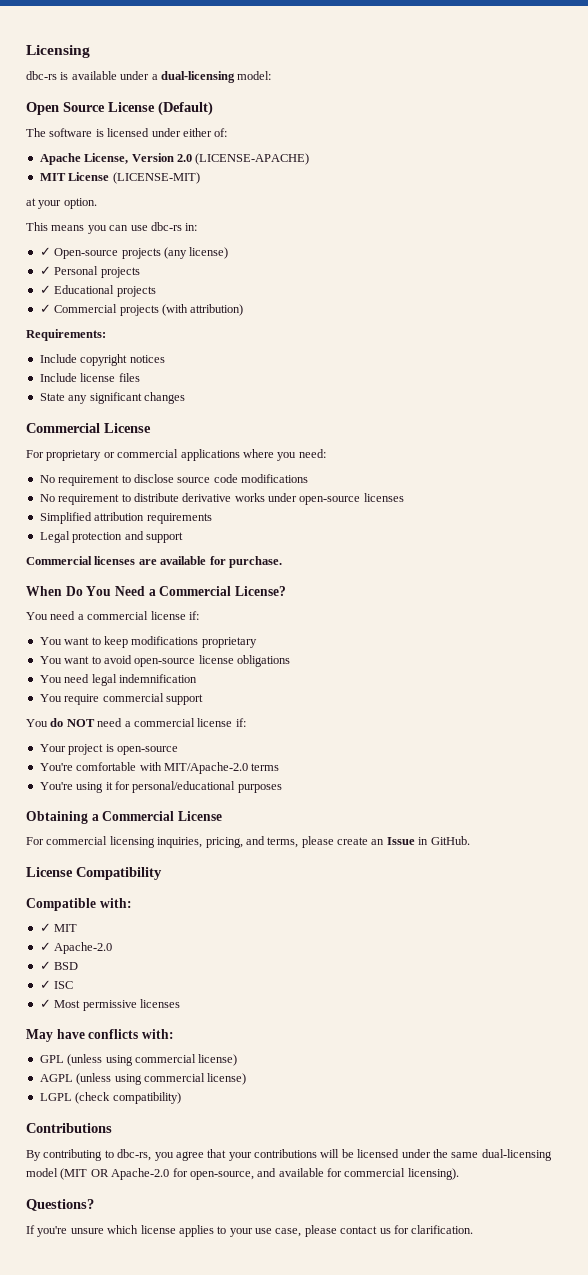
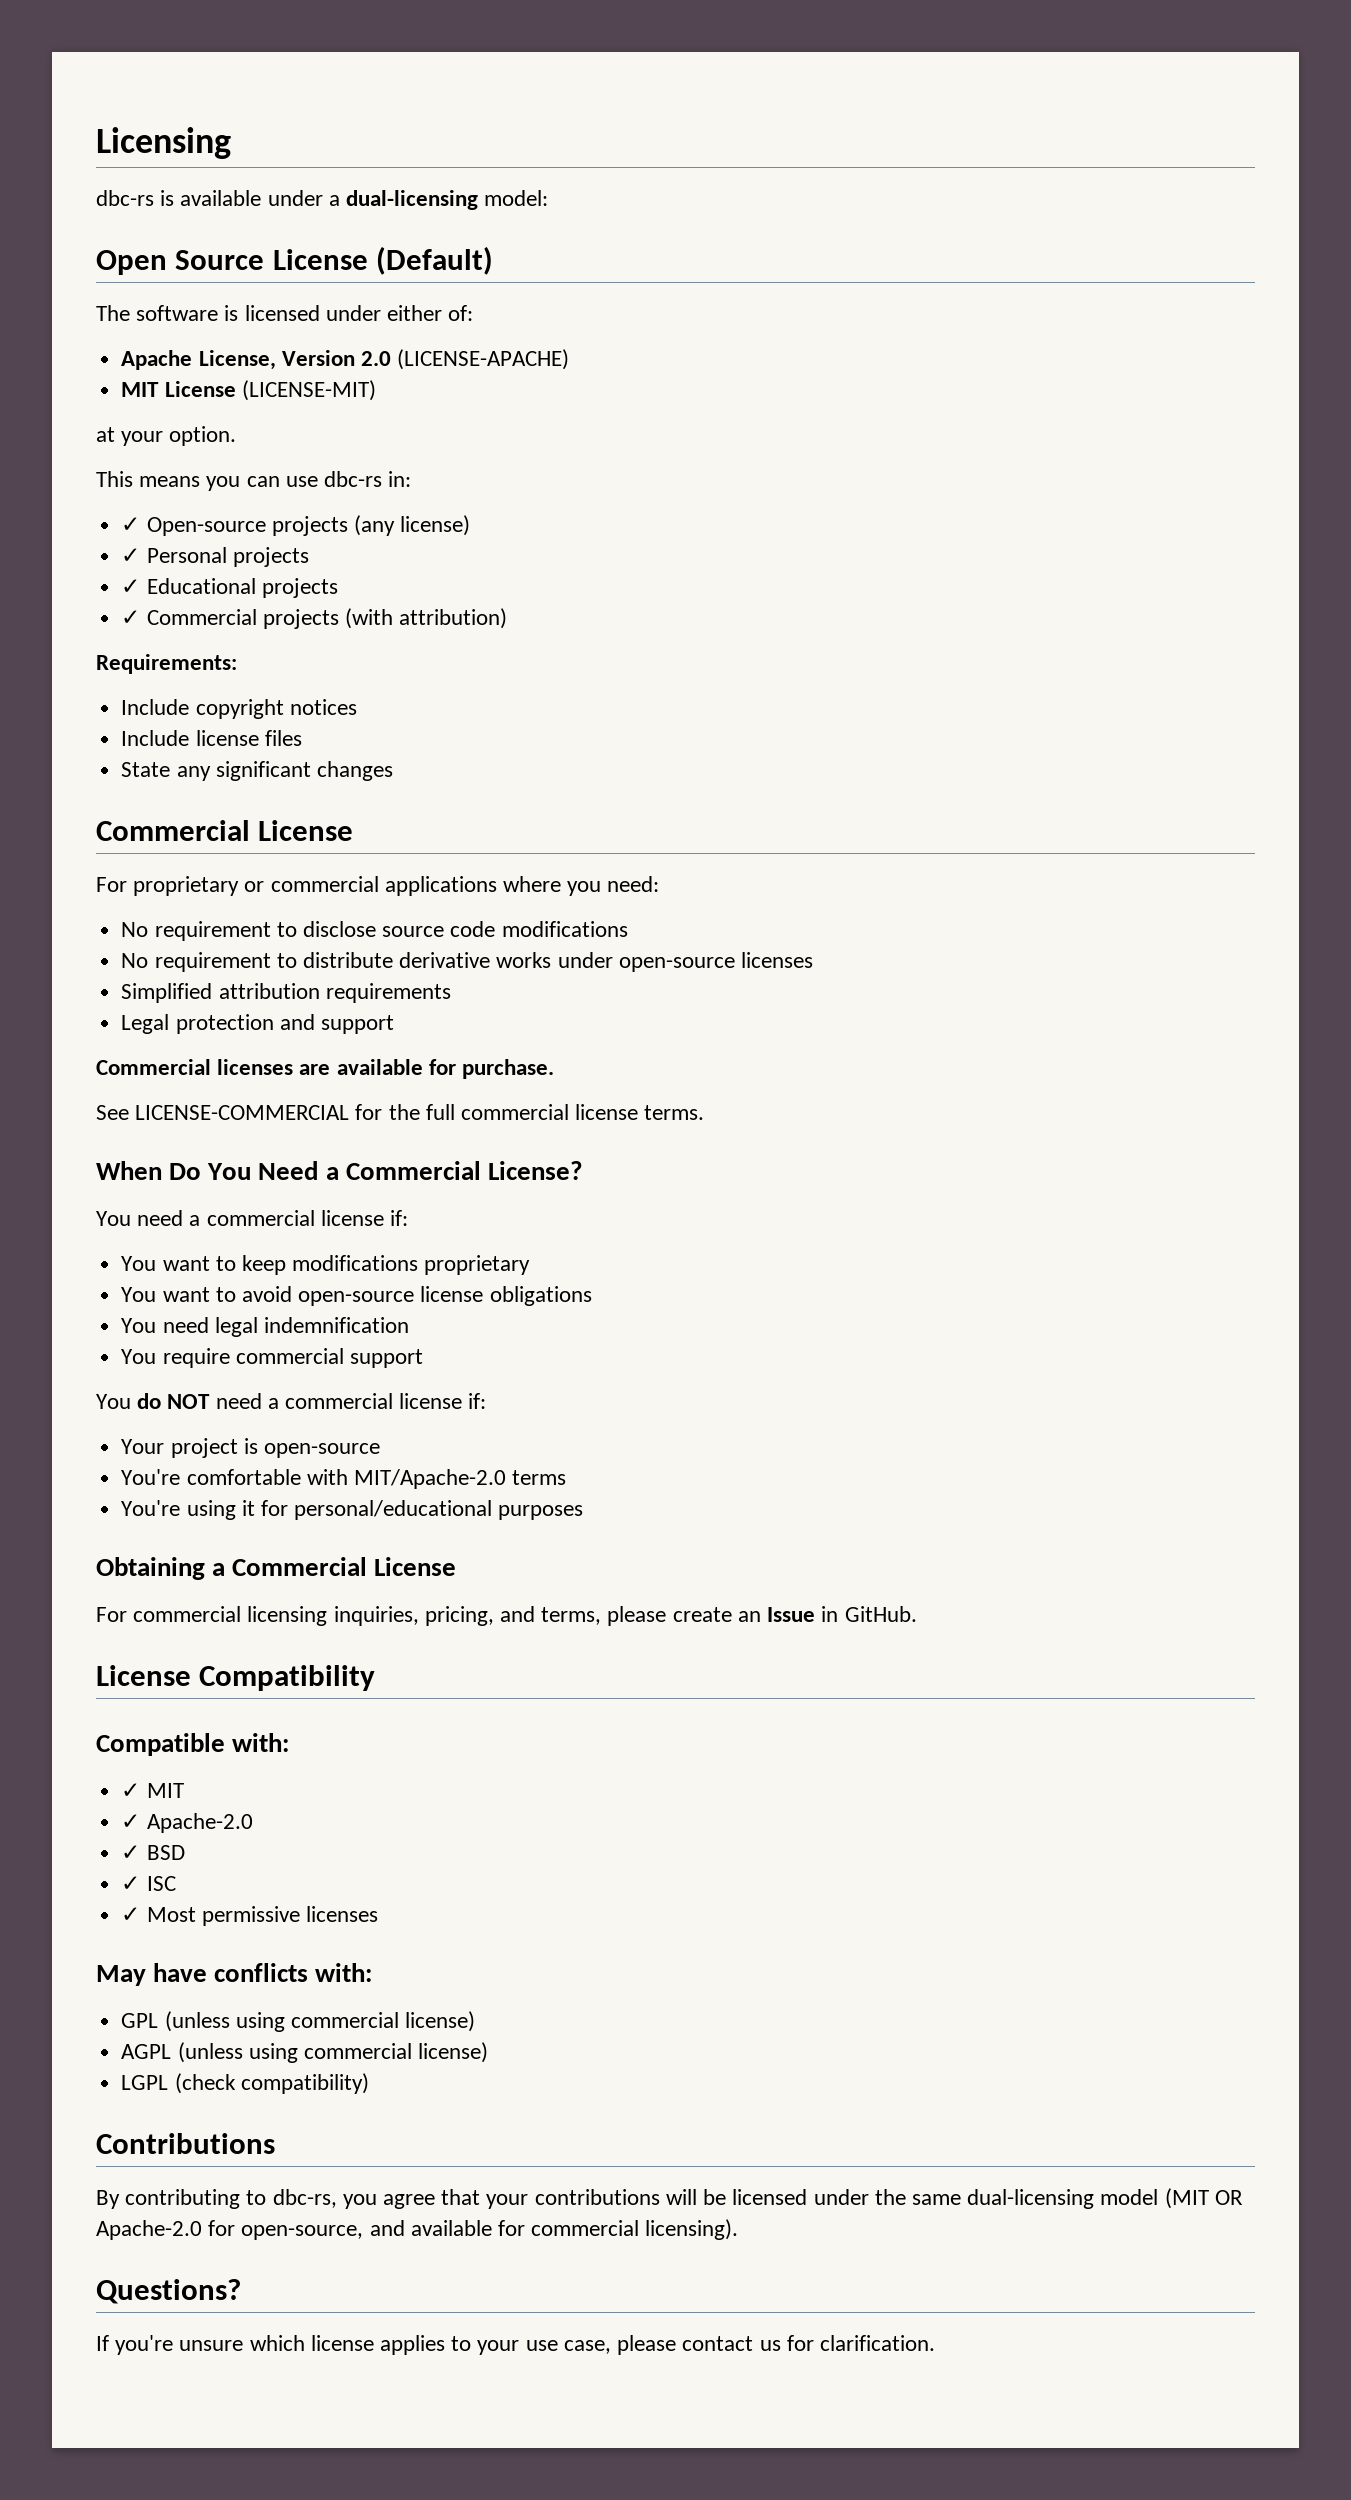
+ See LICENSE-COMMERCIAL for the full commercial license terms.

